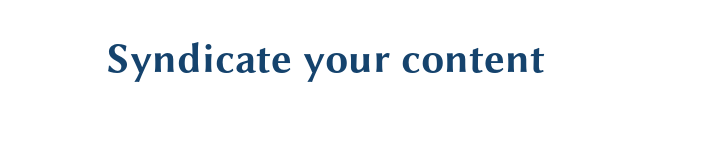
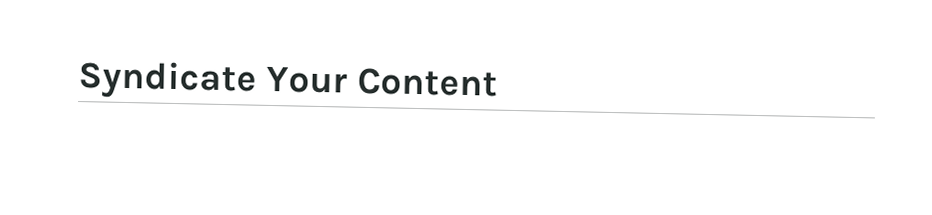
- Syndicate your content
+ Syndicate Your Content

